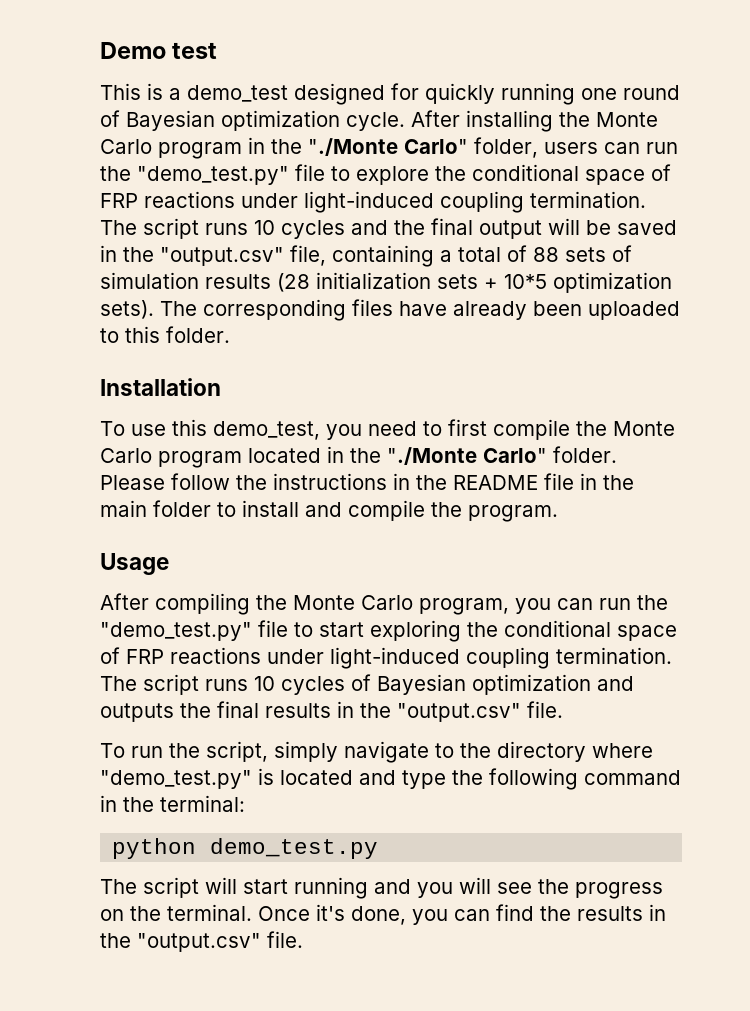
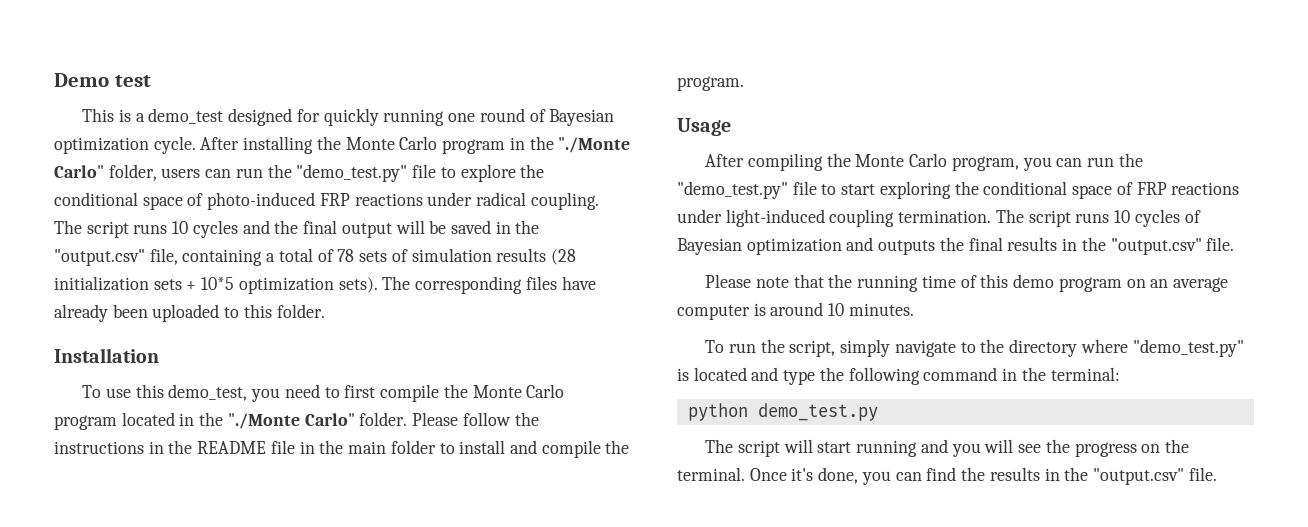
- After installing the Monte Carlo program in the "./Monte Carlo" folder, users can run the "demo_test.py" file to explore the conditional space of FRP reactions under light-induced coupling termination.
+ After installing the Monte Carlo program in the "./Monte Carlo" folder, users can run the "demo_test.py" file to explore the conditional space of photo-induced FRP reactions under radical coupling.
- The script runs 10 cycles and the final output will be saved in the "output.csv" file, containing a total of 88 sets of simulation results (28 initialization sets + 10*5 optimization sets).
+ The script runs 10 cycles and the final output will be saved in the "output.csv" file, containing a total of 78 sets of simulation results (28 initialization sets + 10*5 optimization sets).
+ Please note that the running time of this demo program on an average computer is around 10 minutes.

